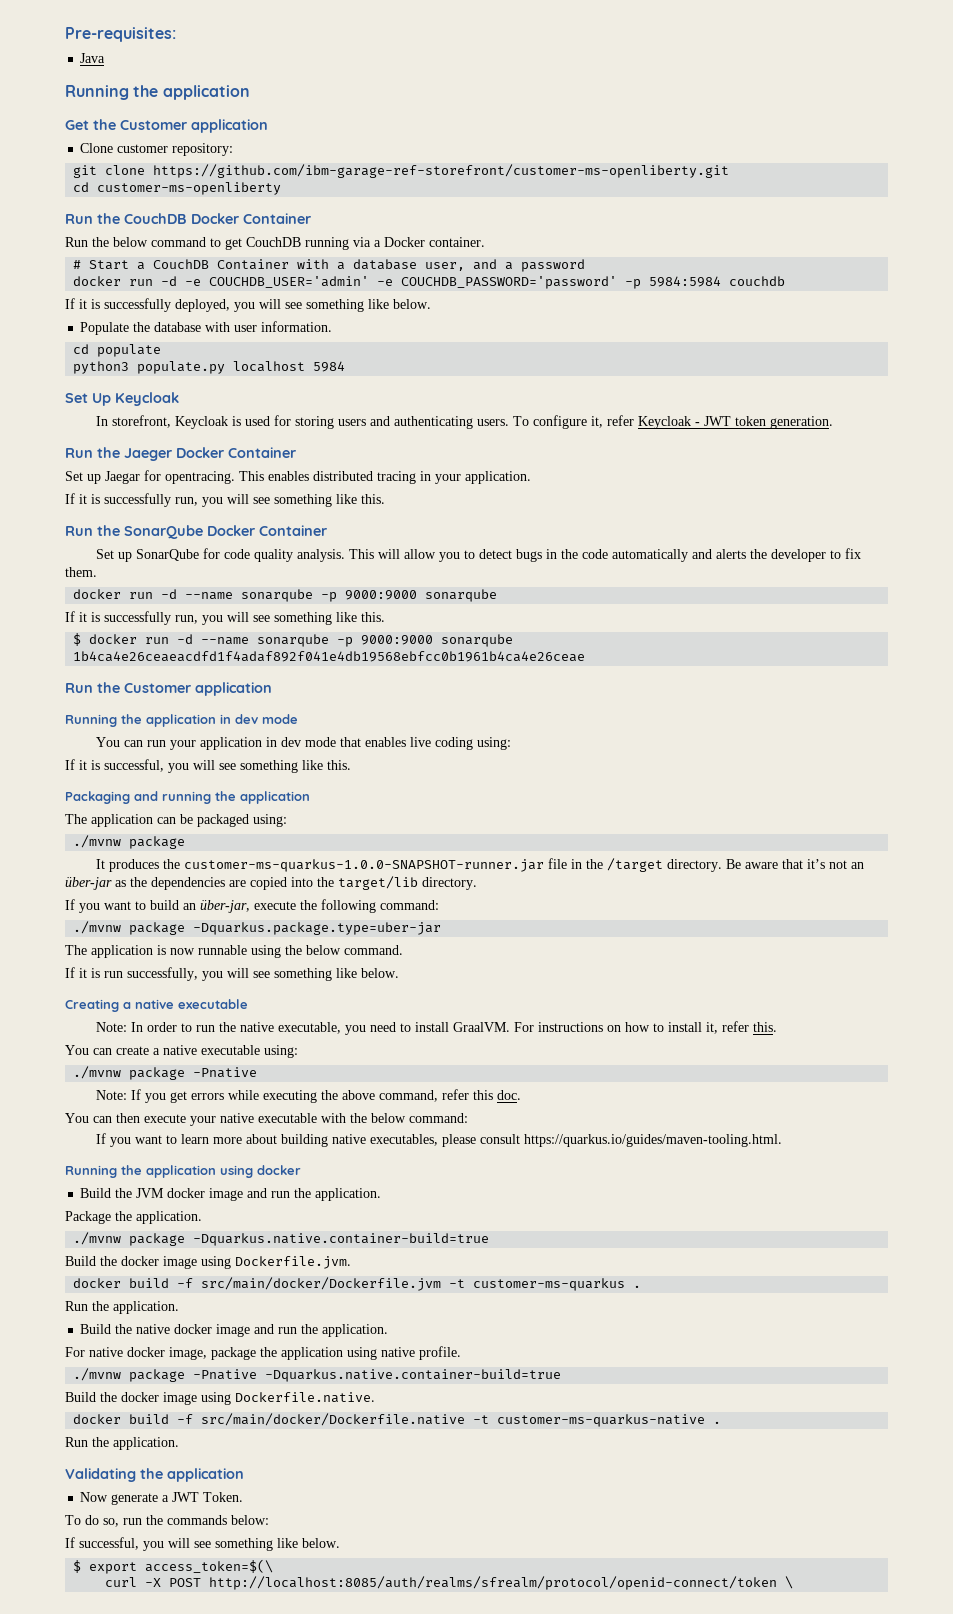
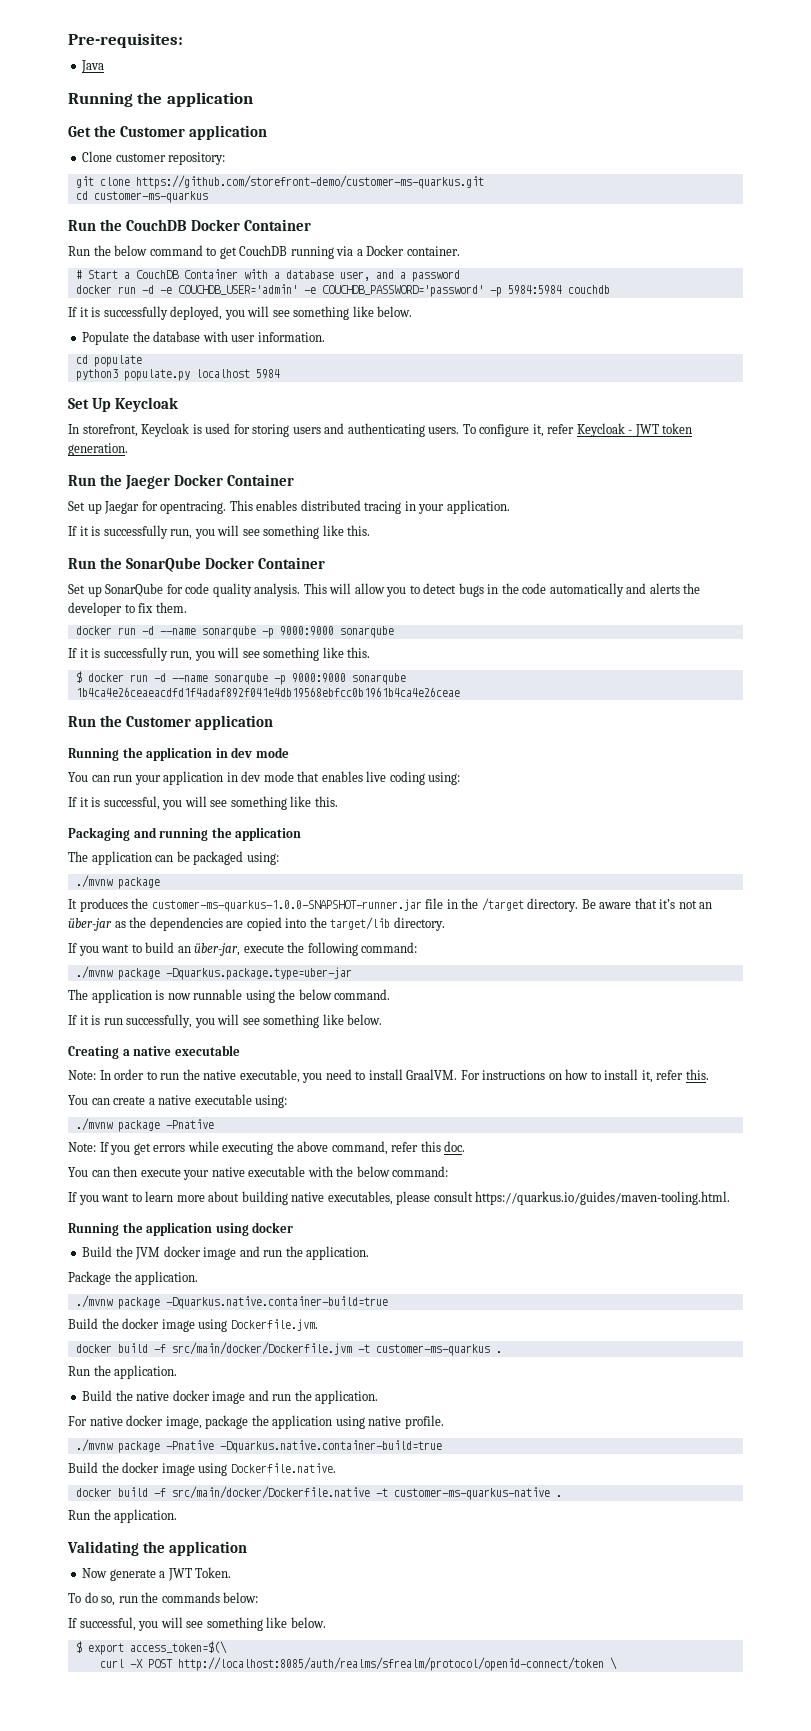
- git clone https://github.com/ibm-garage-ref-storefront/customer-ms-openliberty.git
- cd customer-ms-openliberty
+ git clone https://github.com/storefront-demo/customer-ms-quarkus.git
+ cd customer-ms-quarkus

